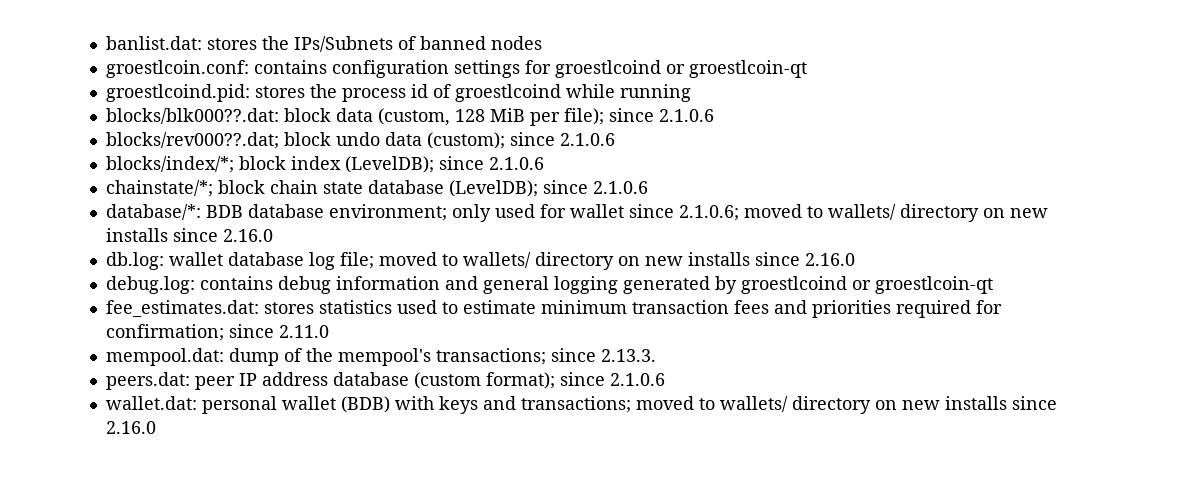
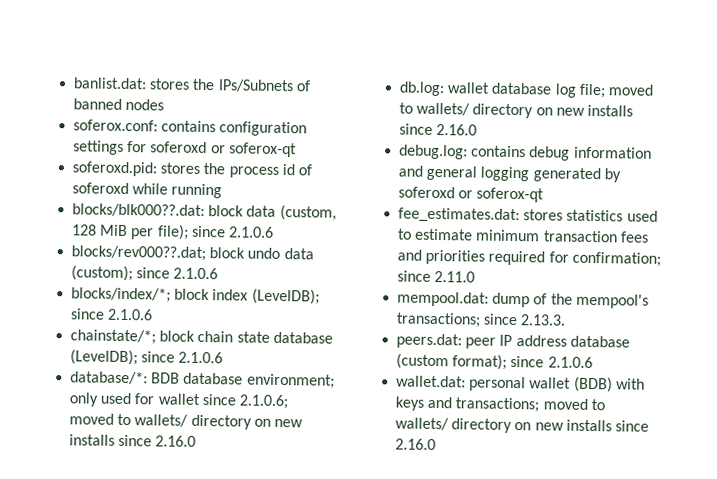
- groestlcoin.conf: contains configuration settings for groestlcoind or groestlcoin-qt
- groestlcoind.pid: stores the process id of groestlcoind while running
+ soferox.conf: contains configuration settings for soferoxd or soferox-qt
+ soferoxd.pid: stores the process id of soferoxd while running
- debug.log: contains debug information and general logging generated by groestlcoind or groestlcoin-qt
+ debug.log: contains debug information and general logging generated by soferoxd or soferox-qt

